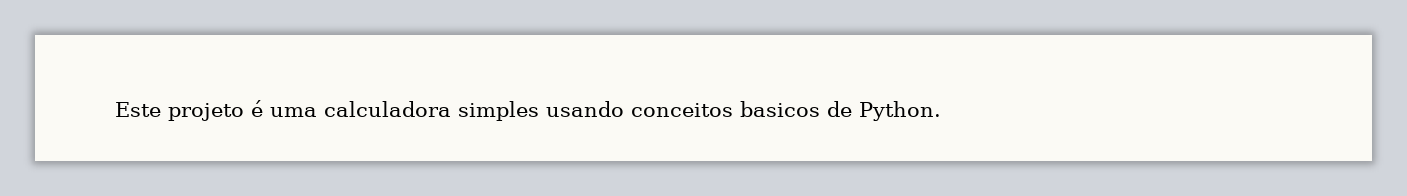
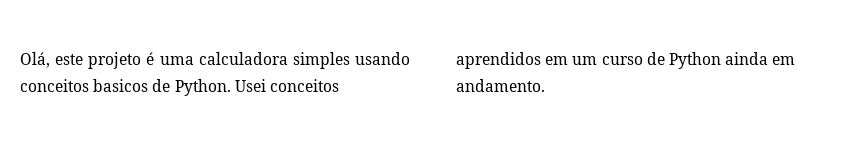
- Este projeto é uma calculadora simples usando conceitos basicos de Python.
+ Olá, este projeto é uma calculadora simples usando conceitos basicos de Python.
+ Usei conceitos aprendidos em um curso de Python ainda em andamento.

